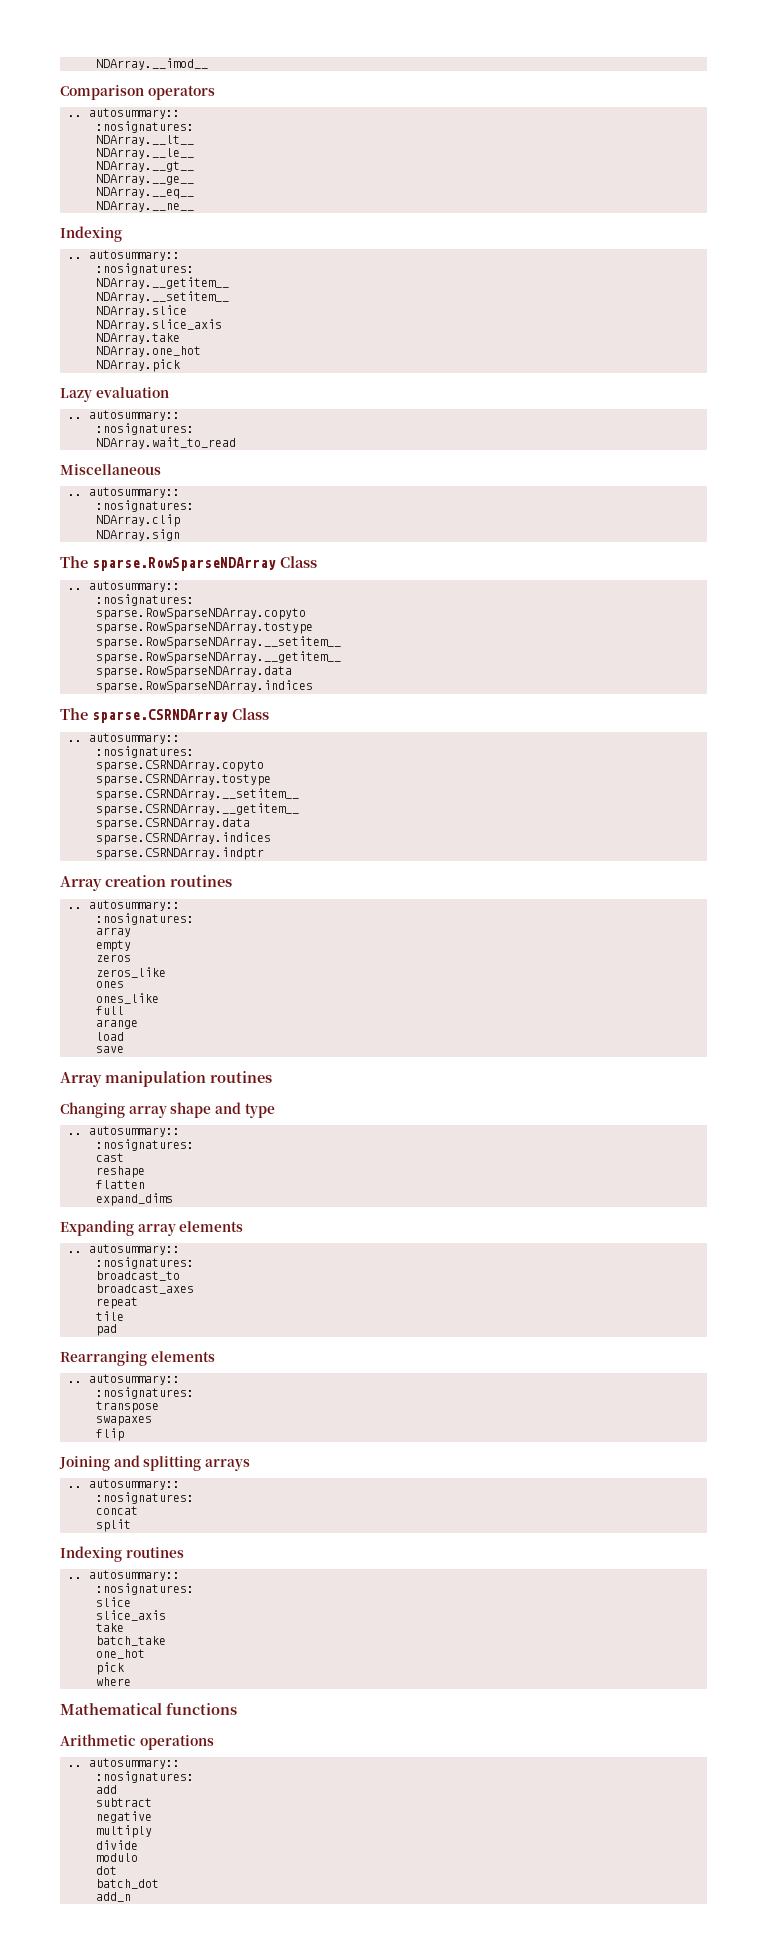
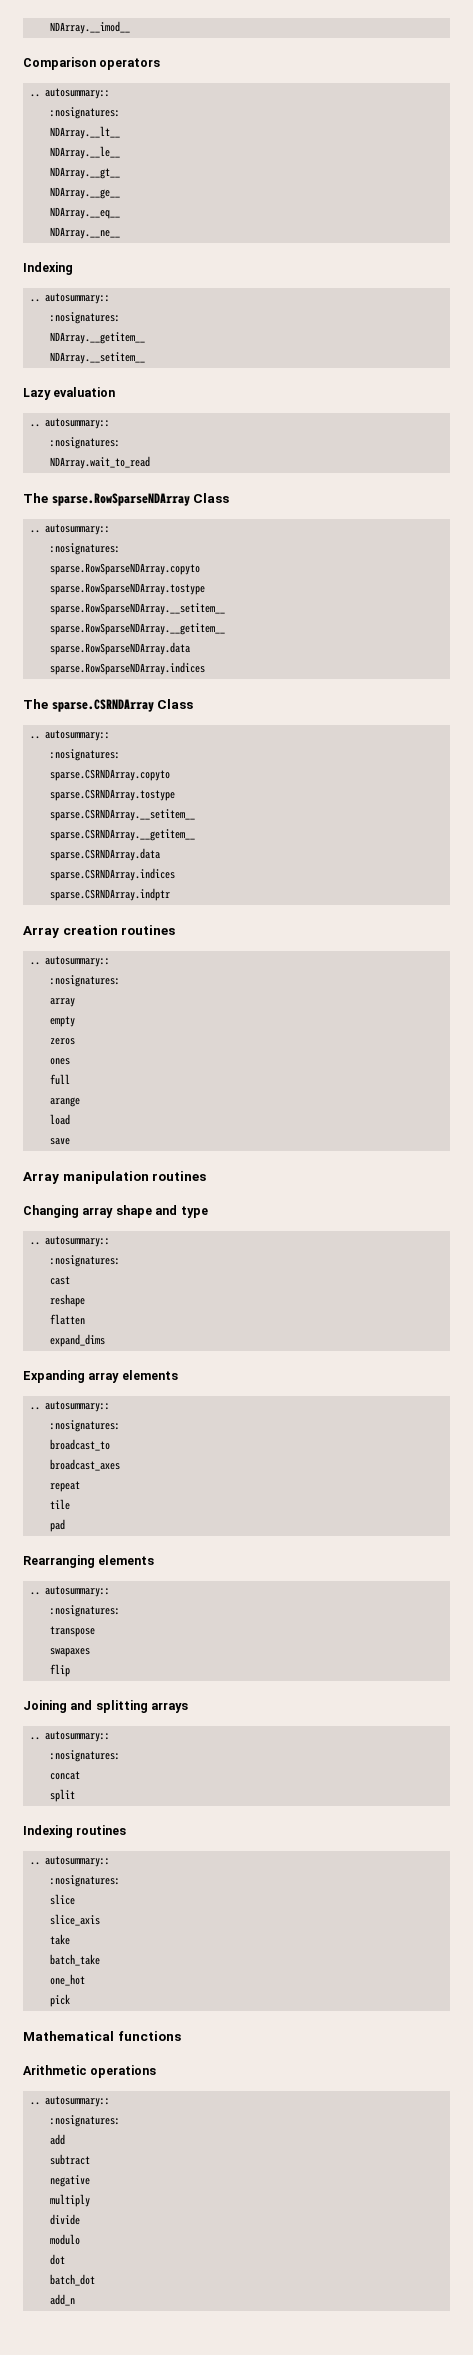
- NDArray.slice
- NDArray.slice_axis
- NDArray.take
- NDArray.one_hot
- NDArray.pick
- Miscellaneous
- .. autosummary::
- :nosignatures:
- NDArray.clip
- NDArray.sign
- zeros_like
- ones_like
- where

